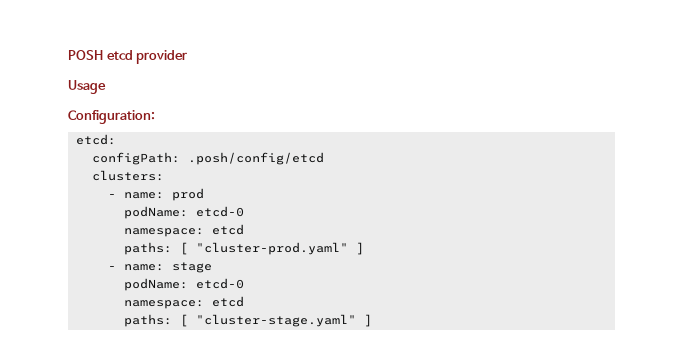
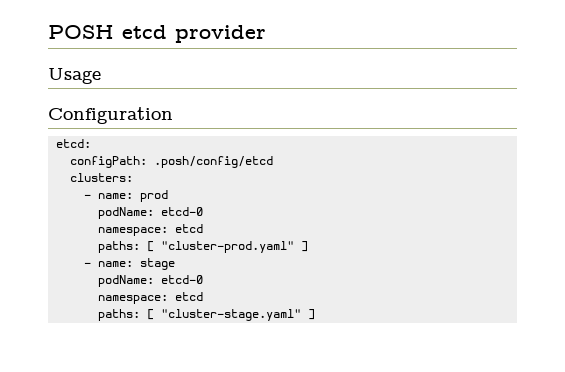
- Configuration:
+ Configuration

